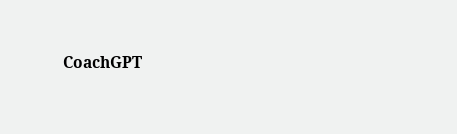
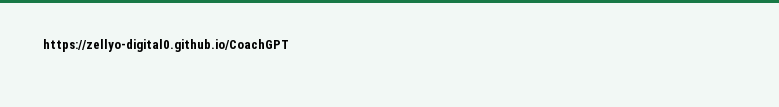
- CoachGPT
+ https://zellyo-digital0.github.io/CoachGPT

